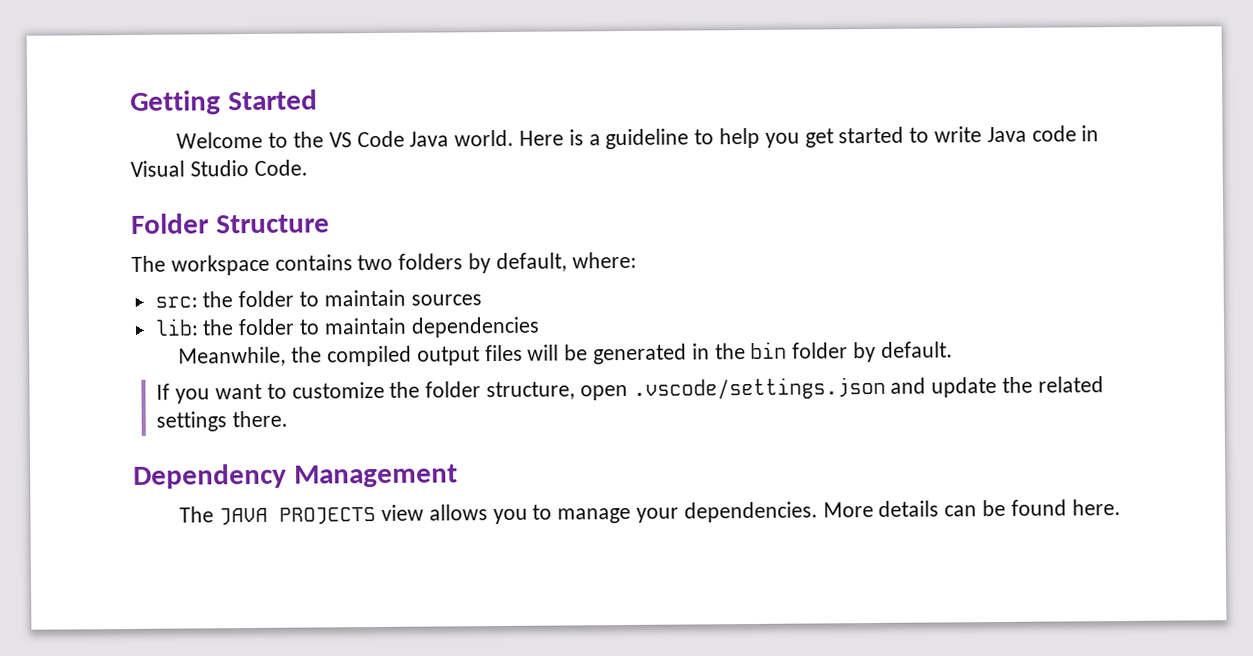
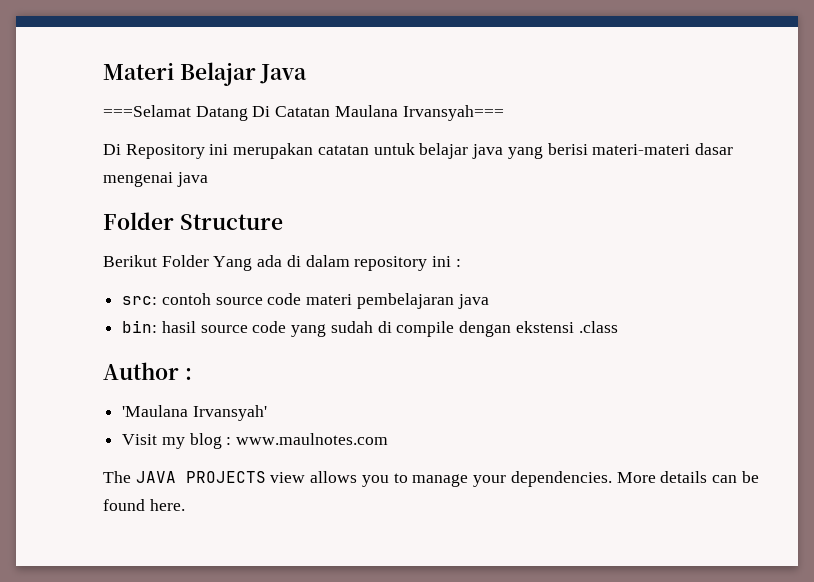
- Getting Started
- Welcome to the VS Code Java world. Here is a guideline to help you get started to write Java code in Visual Studio Code.
+ Materi Belajar Java
+ ===Selamat Datang Di Catatan Maulana Irvansyah===
+ Di Repository ini merupakan catatan untuk belajar java yang berisi materi-materi dasar mengenai java
  Folder Structure
- The workspace contains two folders by default, where:
- src: the folder to maintain sources
- lib: the folder to maintain dependencies
- Meanwhile, the compiled output files will be generated in the bin folder by default.
- If you want to customize the folder structure, open .vscode/settings.json and update the related settings there.
- Dependency Management
+ Berikut Folder Yang ada di dalam repository ini :
+ src: contoh source code materi pembelajaran java
+ bin: hasil source code yang sudah di compile dengan ekstensi .class
+ Author :
+ 'Maulana Irvansyah'
+ Visit my blog : www.maulnotes.com

